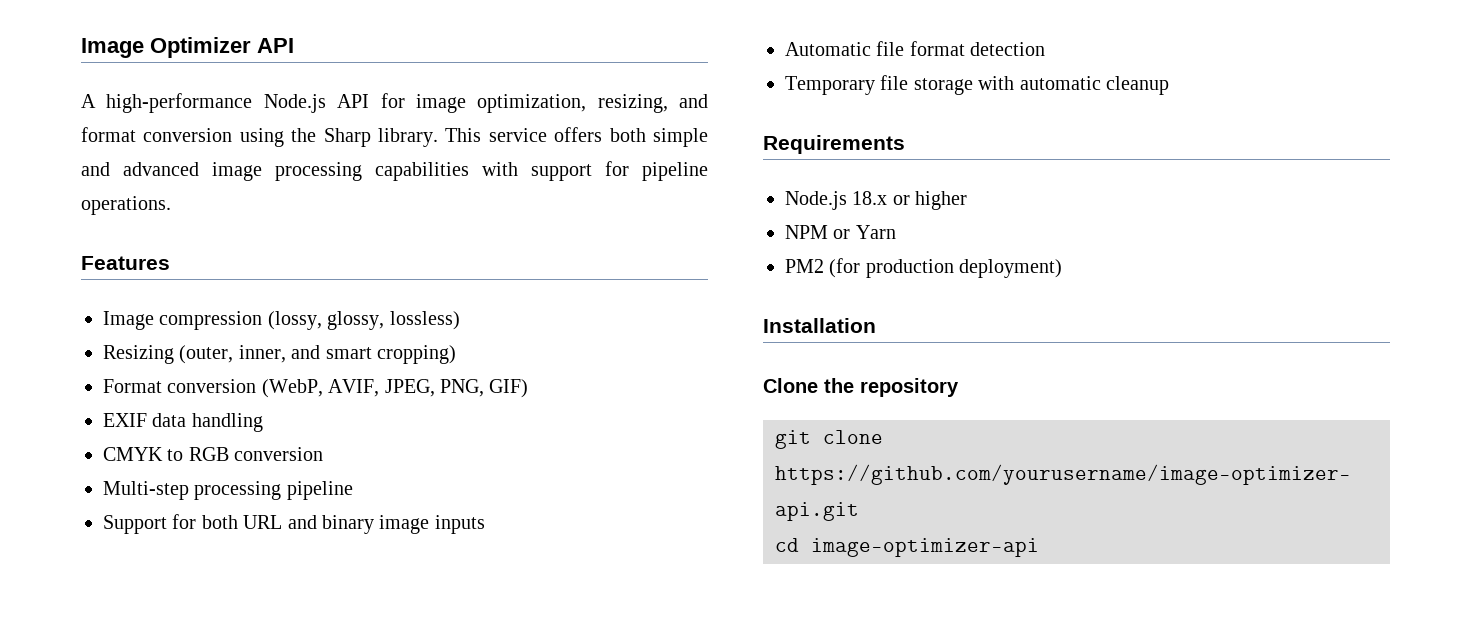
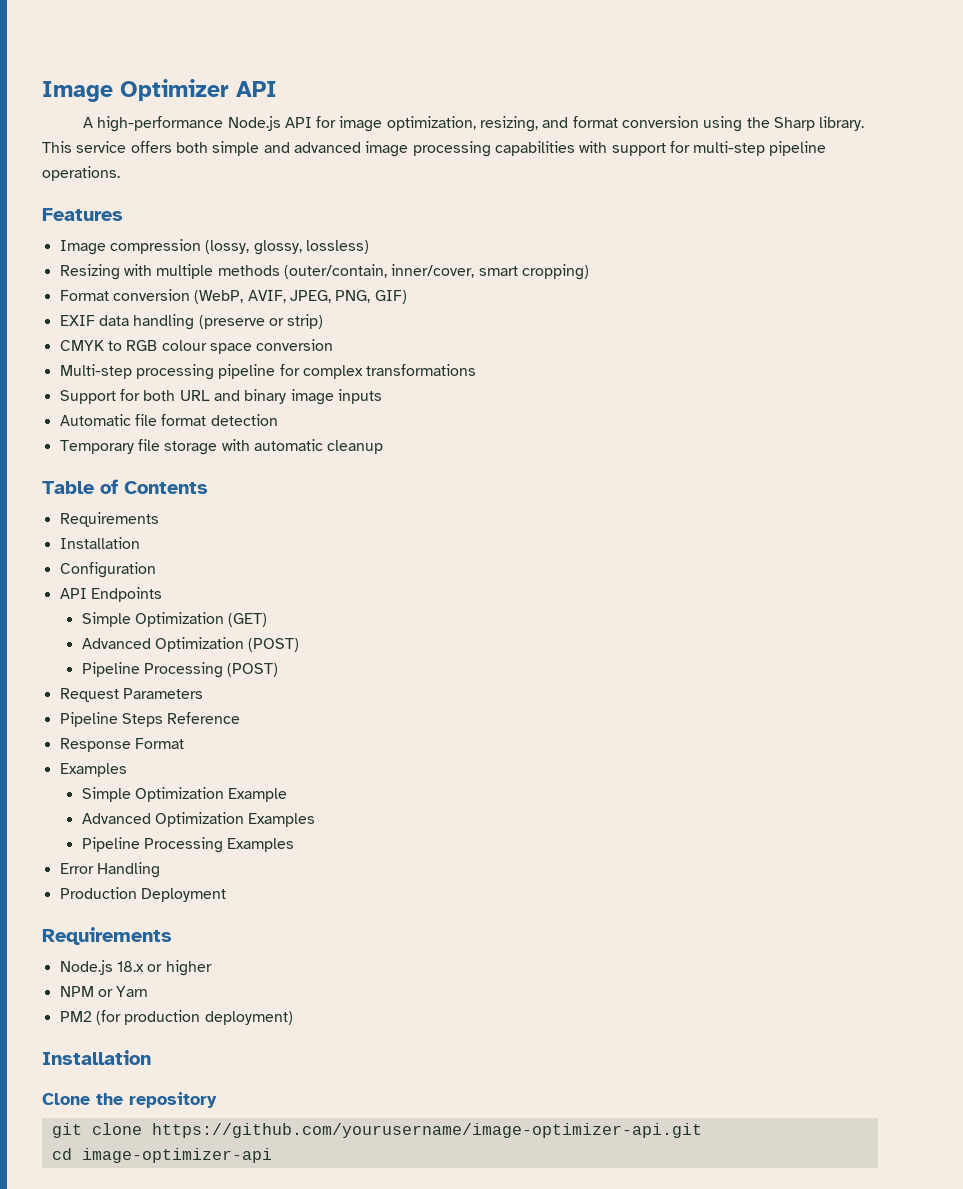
- This service offers both simple and advanced image processing capabilities with support for pipeline operations.
+ This service offers both simple and advanced image processing capabilities with support for multi-step pipeline operations.
- Resizing (outer, inner, and smart cropping)
+ Resizing with multiple methods (outer/contain, inner/cover, smart cropping)
- EXIF data handling
+ EXIF data handling (preserve or strip)
- CMYK to RGB conversion
+ CMYK to RGB colour space conversion
- Multi-step processing pipeline
+ Multi-step processing pipeline for complex transformations
+ Table of Contents
+ Requirements
+ Installation
+ Configuration
+ API Endpoints
+ Simple Optimization (GET)
+ Advanced Optimization (POST)
+ Pipeline Processing (POST)
+ Request Parameters
+ Pipeline Steps Reference
+ Response Format
+ Examples
+ Simple Optimization Example
+ Advanced Optimization Examples
+ Pipeline Processing Examples
+ Error Handling
+ Production Deployment

